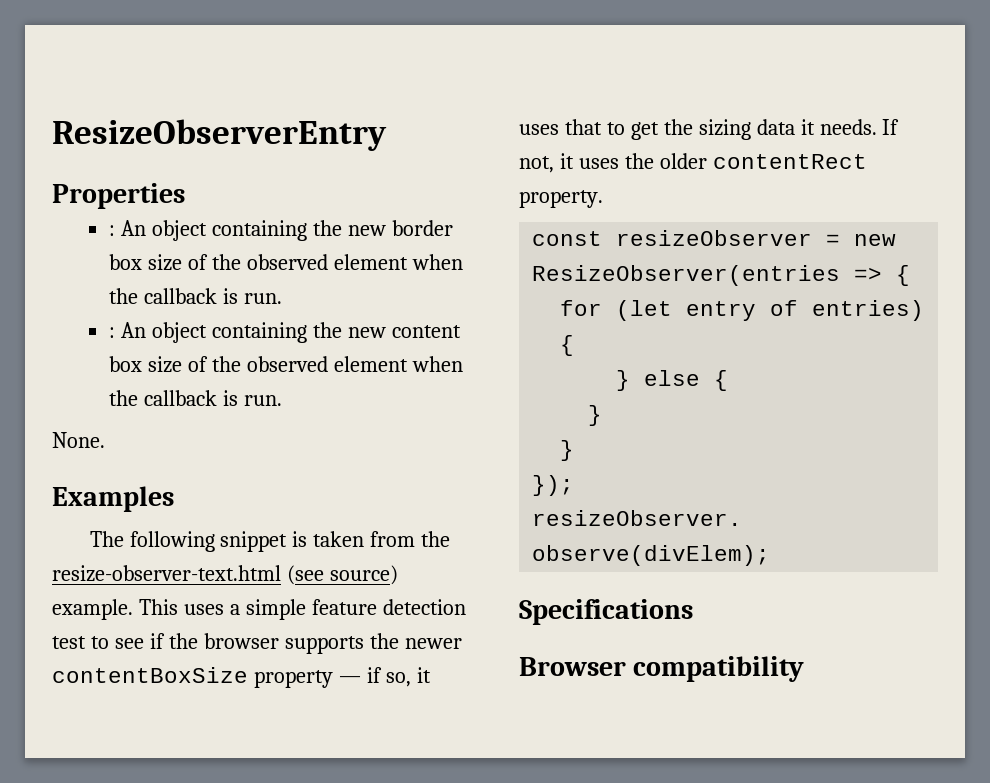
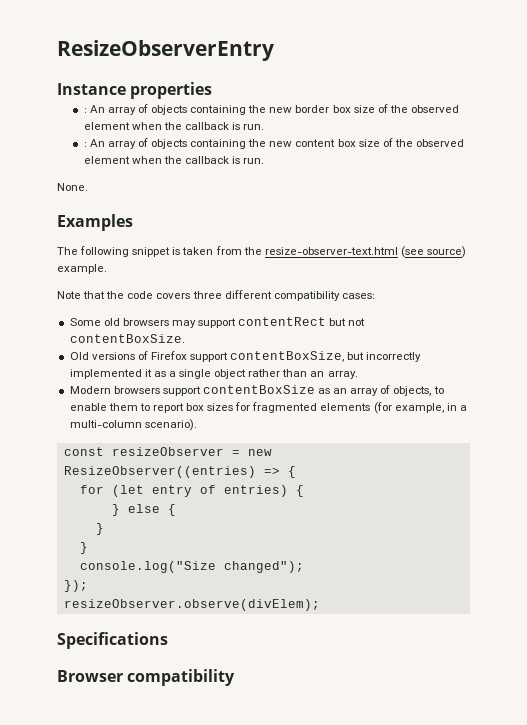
- Properties
- : An object containing the new border box size of the observed element when the callback is run.
+ Instance properties
+ : An array of objects containing the new border box size of the observed element when the callback is run.
- : An object containing the new content box size of the observed element when the callback is run.
+ : An array of objects containing the new content box size of the observed element when the callback is run.
- The following snippet is taken from the resize-observer-text.html (see source) example. This uses a simple feature detection test to see if the browser supports the newer contentBoxSize property — if so, it uses that to get the sizing data it needs. If not, it uses the older contentRect property.
+ The following snippet is taken from the resize-observer-text.html (see source) example.
+ Note that the code covers three different compatibility cases:
+ Some old browsers may support contentRect but not contentBoxSize.
+ Old versions of Firefox support contentBoxSize, but incorrectly implemented it as a single object rather than an array.
+ Modern browsers support contentBoxSize as an array of objects, to enable them to report box sizes for fragmented elements (for example, in a multi-column scenario).
- const resizeObserver = new ResizeObserver(entries => {
+ const resizeObserver = new ResizeObserver((entries) => {
+ console.log("Size changed");

